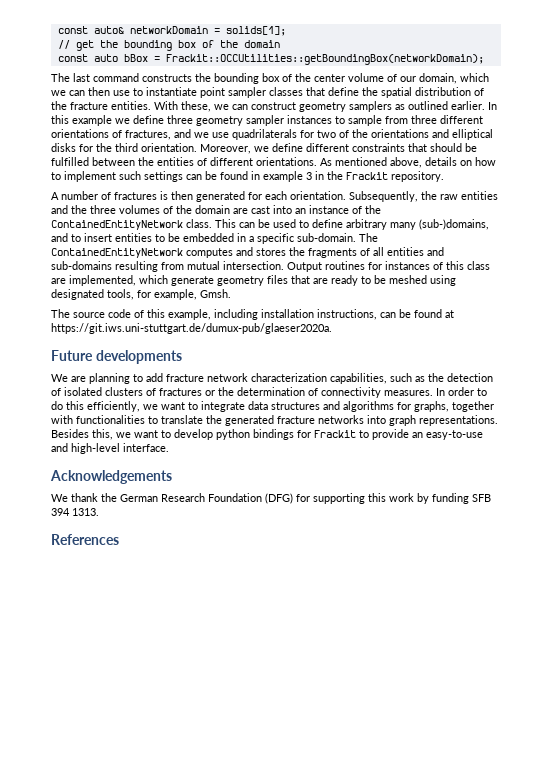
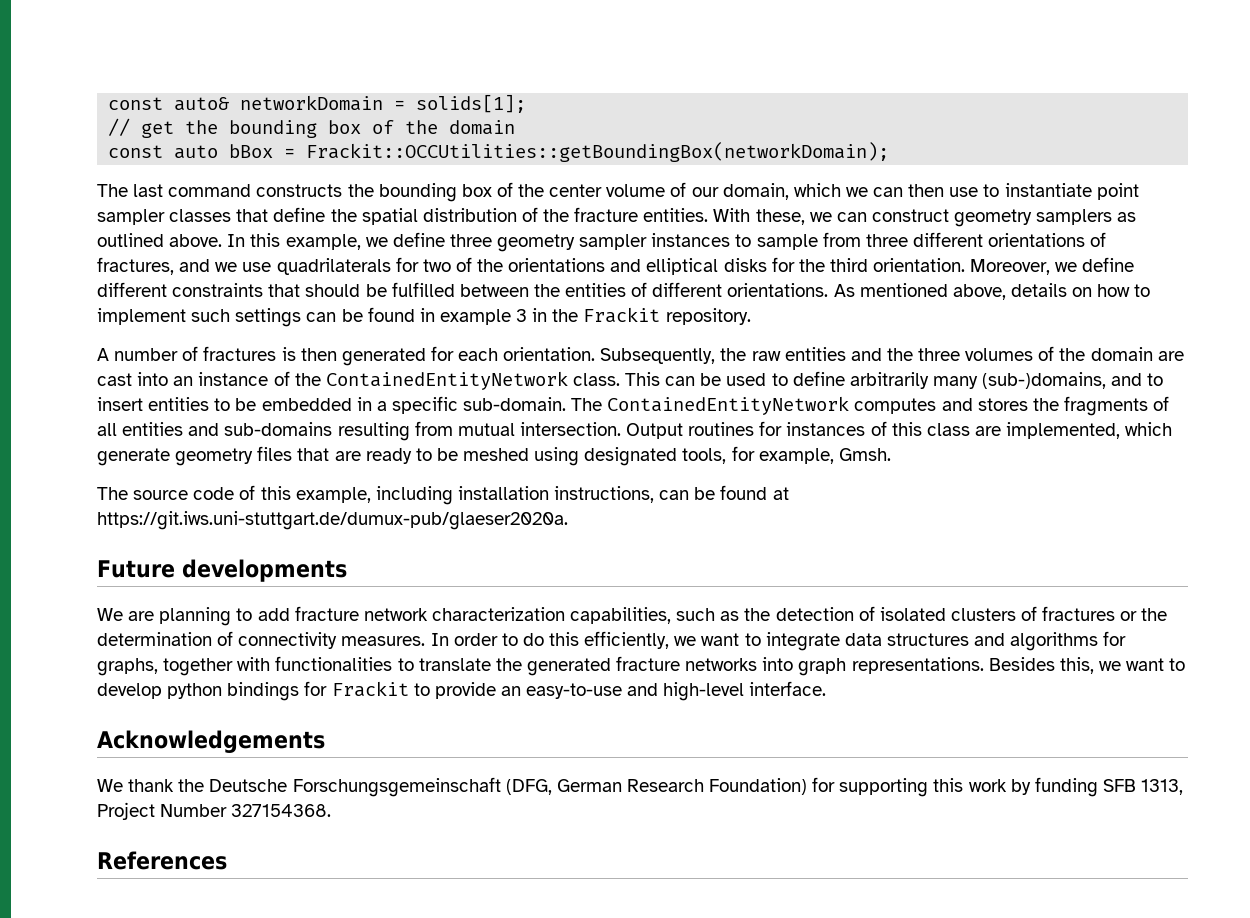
- With these, we can construct geometry samplers as outlined earlier.
+ With these, we can construct geometry samplers as outlined above.
- In this example we define three geometry sampler instances to sample from three different orientations of fractures, and we use quadrilaterals for two of the orientations and elliptical disks for the third orientation.
+ In this example, we define three geometry sampler instances to sample from three different orientations of fractures, and we use quadrilaterals for two of the orientations and elliptical disks for the third orientation.
- This can be used to define arbitrary many (sub-)domains, and to insert entities to be embedded in a specific sub-domain.
+ This can be used to define arbitrarily many (sub-)domains, and to insert entities to be embedded in a specific sub-domain.
- We thank the German Research Foundation (DFG) for supporting this work by funding SFB 394 1313.
+ We thank the Deutsche Forschungsgemeinschaft (DFG, German Research Foundation) for supporting this work by funding SFB 1313, Project Number 327154368.

